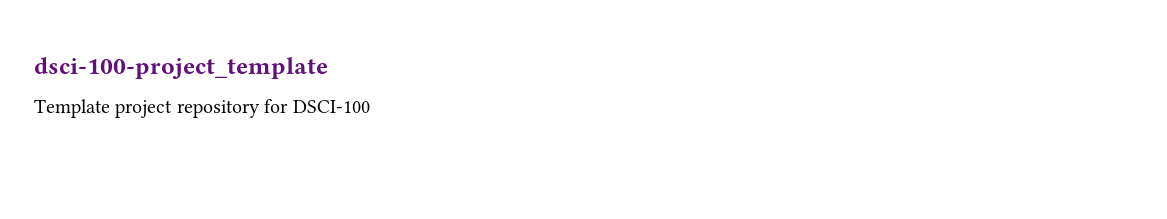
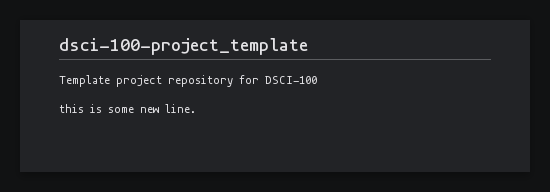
+ this is some new line.

